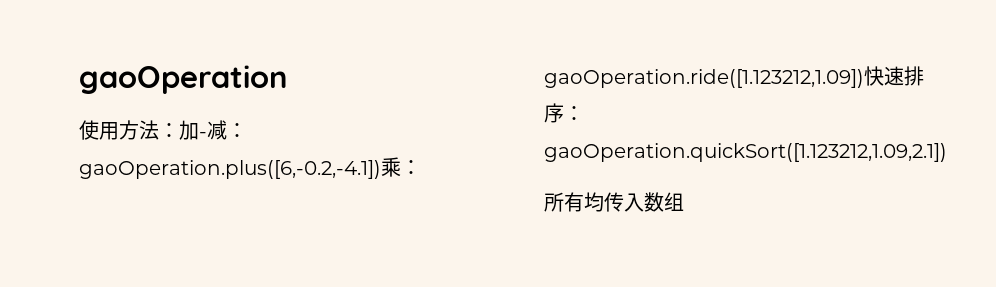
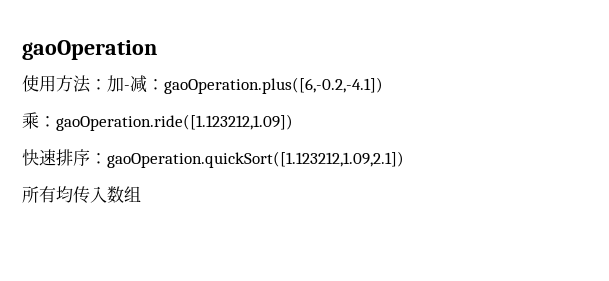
- 使用方法：加-减：gaoOperation.plus([6,-0.2,-4.1])乘：gaoOperation.ride([1.123212,1.09])快速排序：gaoOperation.quickSort([1.123212,1.09,2.1])
+ 使用方法：加-减：gaoOperation.plus([6,-0.2,-4.1])
+ 乘：gaoOperation.ride([1.123212,1.09])
+ 快速排序：gaoOperation.quickSort([1.123212,1.09,2.1])

